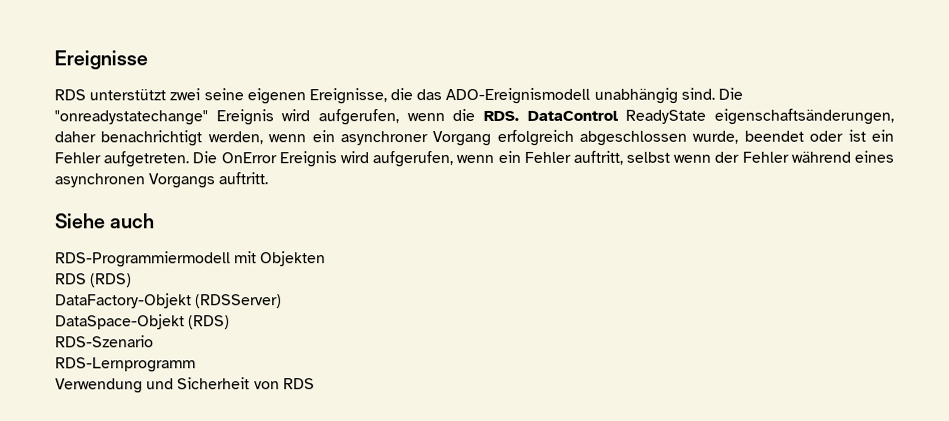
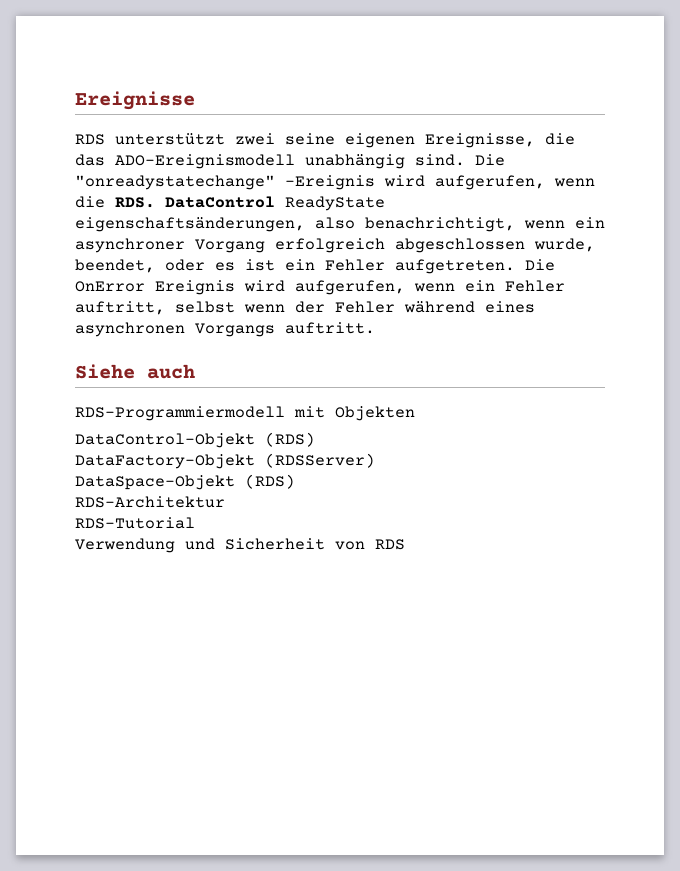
- Die "onreadystatechange" Ereignis wird aufgerufen, wenn die RDS. DataControl ReadyState eigenschaftsänderungen, daher benachrichtigt werden, wenn ein asynchroner Vorgang erfolgreich abgeschlossen wurde, beendet oder ist ein Fehler aufgetreten.
+ Die "onreadystatechange" -Ereignis wird aufgerufen, wenn die RDS. DataControl ReadyState eigenschaftsänderungen, also benachrichtigt, wenn ein asynchroner Vorgang erfolgreich abgeschlossen wurde, beendet, oder es ist ein Fehler aufgetreten.
- RDS (RDS)
+ DataControl-Objekt (RDS)
- RDS-Szenario
- RDS-Lernprogramm
+ RDS-Architektur
+ RDS-Tutorial

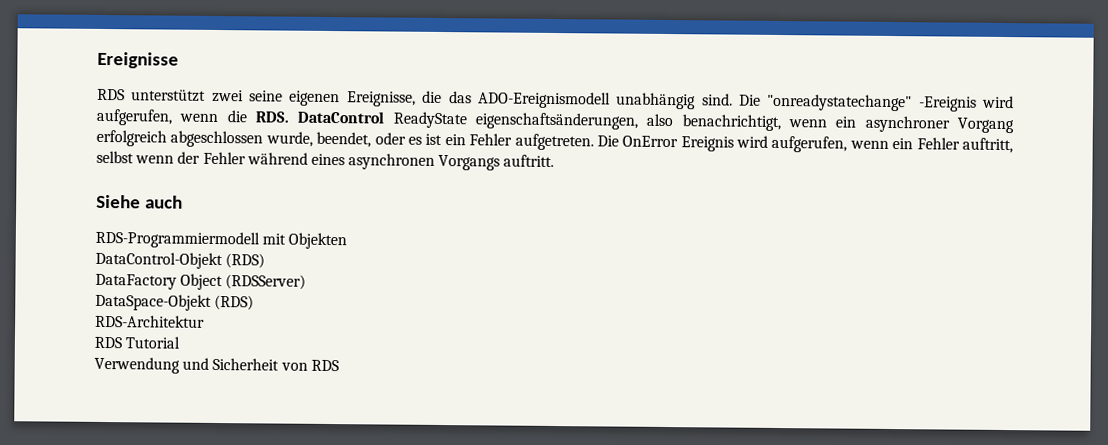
- DataFactory-Objekt (RDSServer)
+ DataFactory Object (RDSServer)
- RDS-Tutorial
+ RDS Tutorial

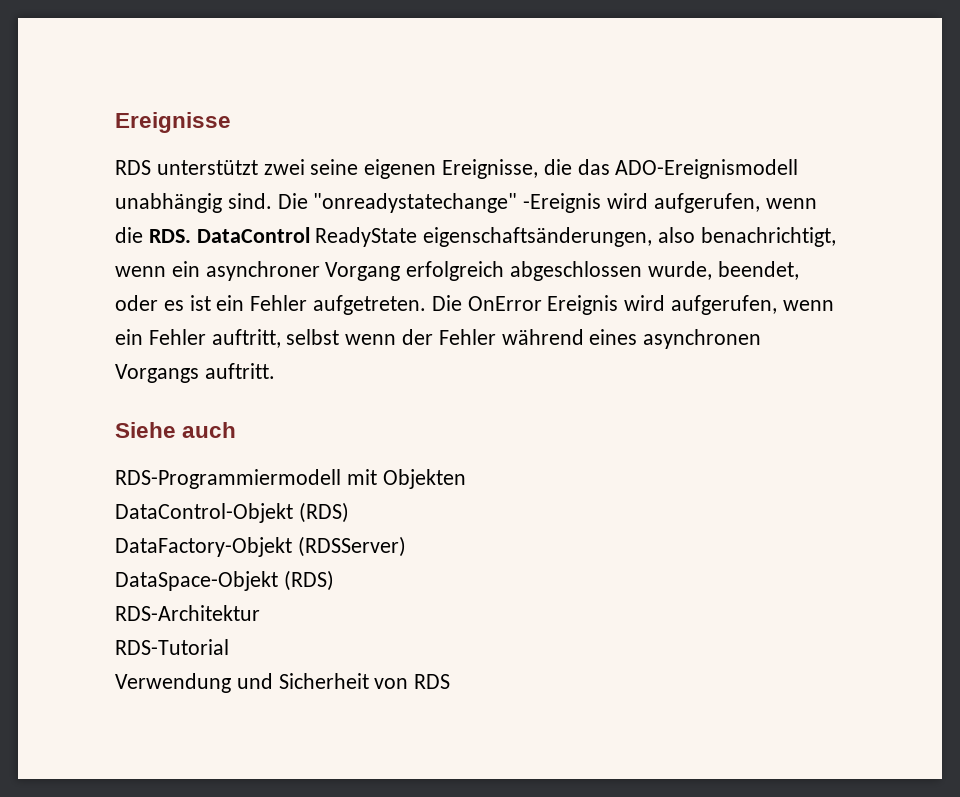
- DataFactory Object (RDSServer)
+ DataFactory-Objekt (RDSServer)
- RDS Tutorial
+ RDS-Tutorial

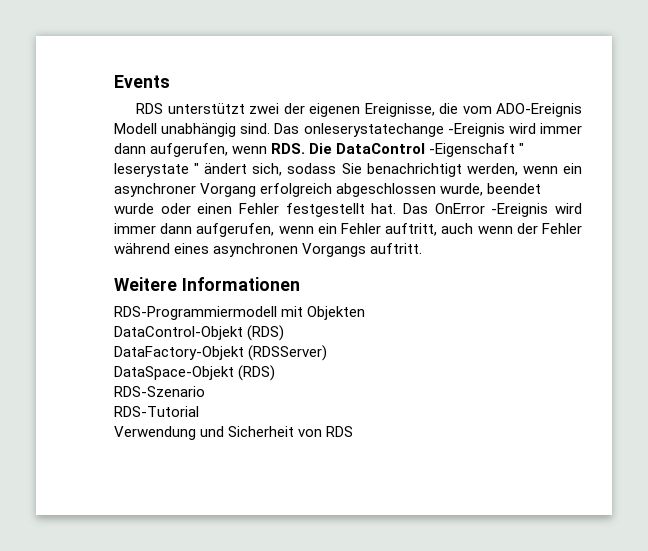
- Ereignisse
+ Events
- RDS unterstützt zwei seine eigenen Ereignisse, die das ADO-Ereignismodell unabhängig sind. Die "onreadystatechange" -Ereignis wird aufgerufen, wenn die RDS. DataControl ReadyState eigenschaftsänderungen, also benachrichtigt, wenn ein asynchroner Vorgang erfolgreich abgeschlossen wurde, beendet, oder es ist ein Fehler aufgetreten. Die OnError Ereignis wird aufgerufen, wenn ein Fehler auftritt, selbst wenn der Fehler während eines asynchronen Vorgangs auftritt.
+ RDS unterstützt zwei der eigenen Ereignisse, die vom ADO-Ereignis Modell unabhängig sind. Das onleserystatechange -Ereignis wird immer dann aufgerufen, wenn RDS. Die DataControl -Eigenschaft " leserystate " ändert sich, sodass Sie benachrichtigt werden, wenn ein asynchroner Vorgang erfolgreich abgeschlossen wurde, beendet wurde oder einen Fehler festgestellt hat. Das OnError -Ereignis wird immer dann aufgerufen, wenn ein Fehler auftritt, auch wenn der Fehler während eines asynchronen Vorgangs auftritt.
- Siehe auch
+ Weitere Informationen
- RDS-Architektur
+ RDS-Szenario

